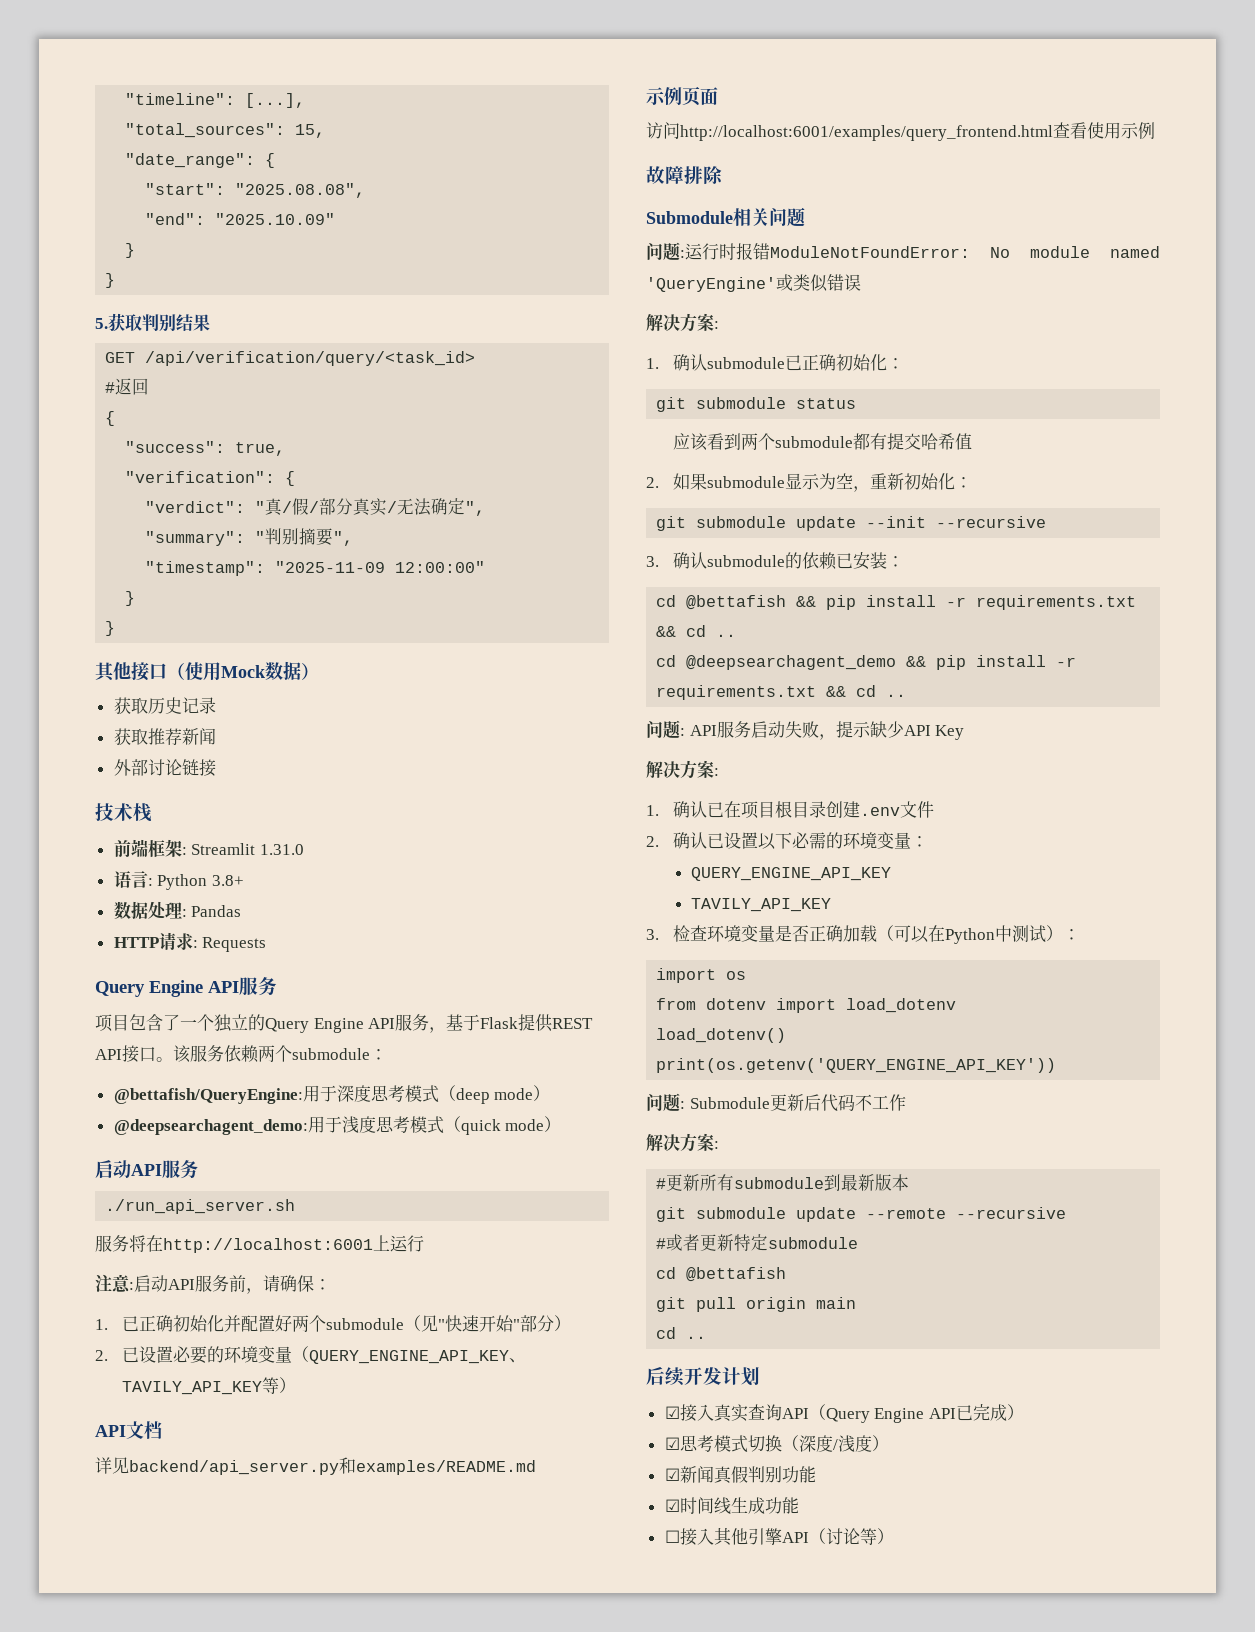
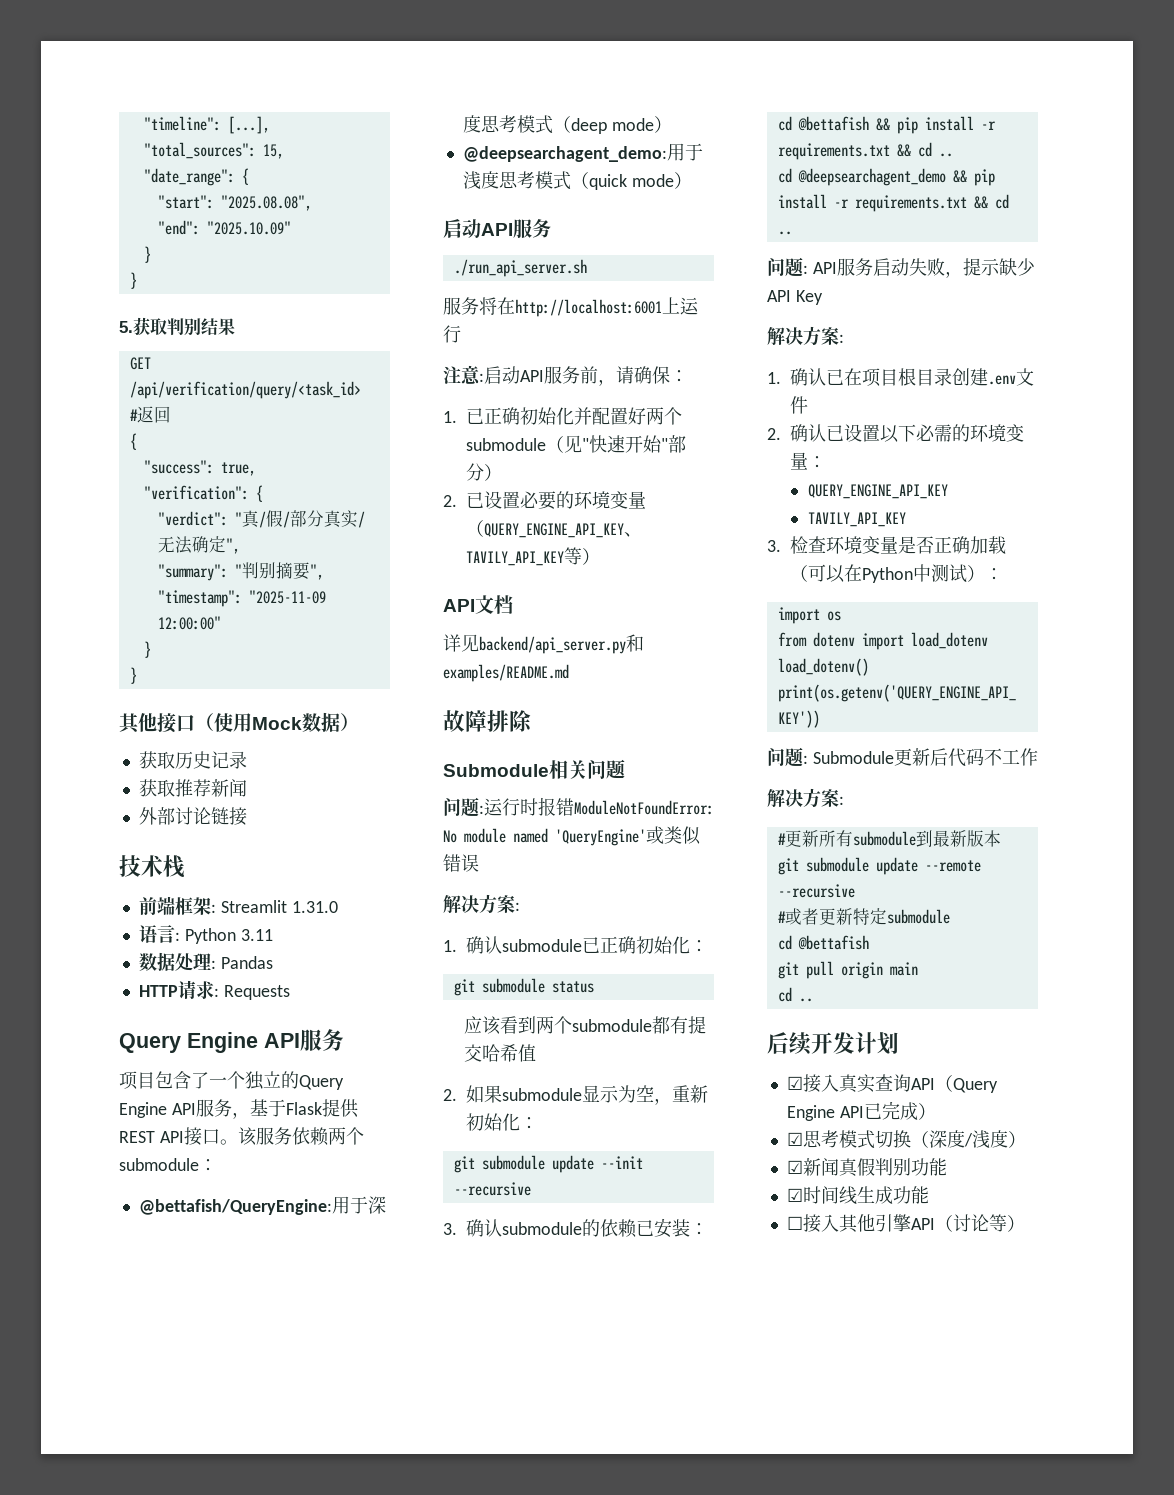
- 语言: Python 3.8+
+ 语言: Python 3.11
- 示例页面
- 访问http://localhost:6001/examples/query_frontend.html查看使用示例

